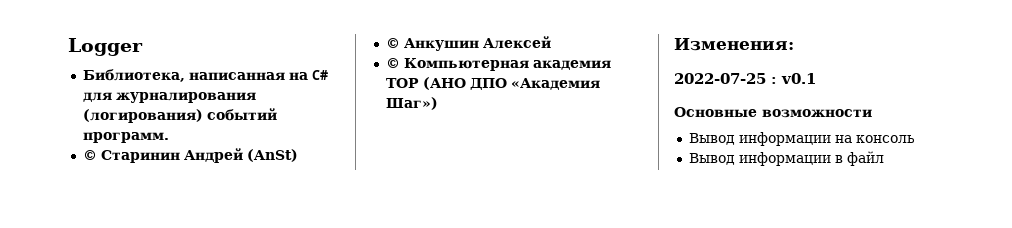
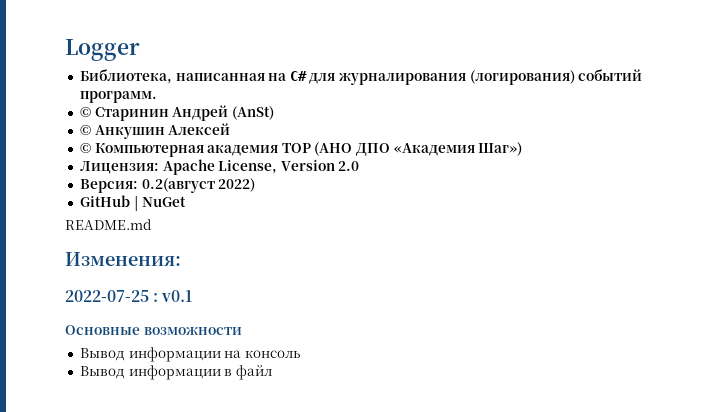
+ Лицензия: Apache License, Version 2.0
+ Версия: 0.2(август 2022)
+ GitHub | NuGet
+ README.md

